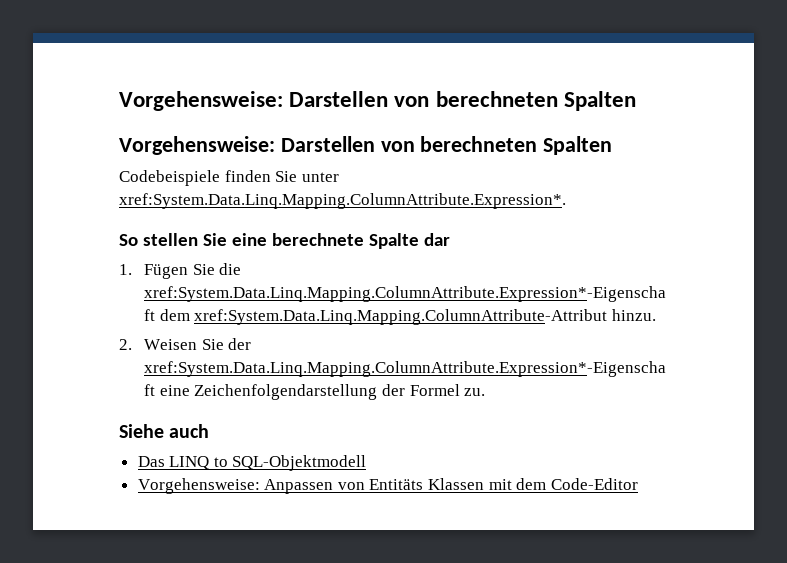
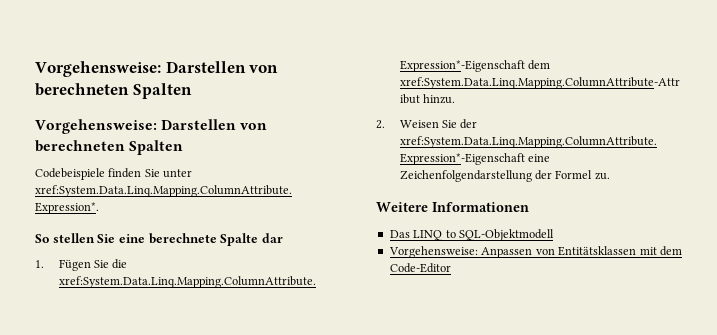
- Siehe auch
+ Weitere Informationen
- Vorgehensweise: Anpassen von Entitäts Klassen mit dem Code-Editor
+ Vorgehensweise: Anpassen von Entitätsklassen mit dem Code-Editor

